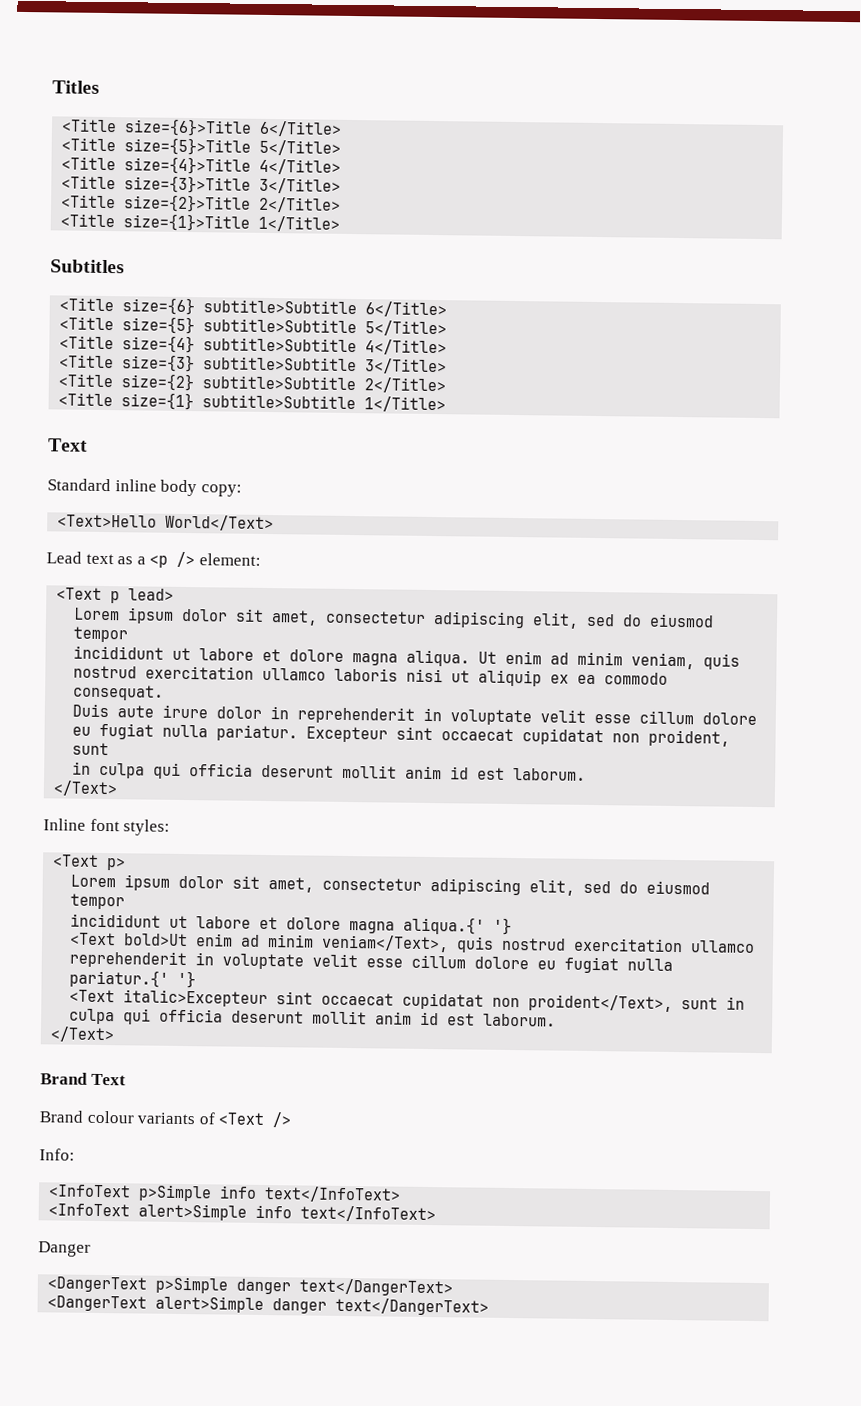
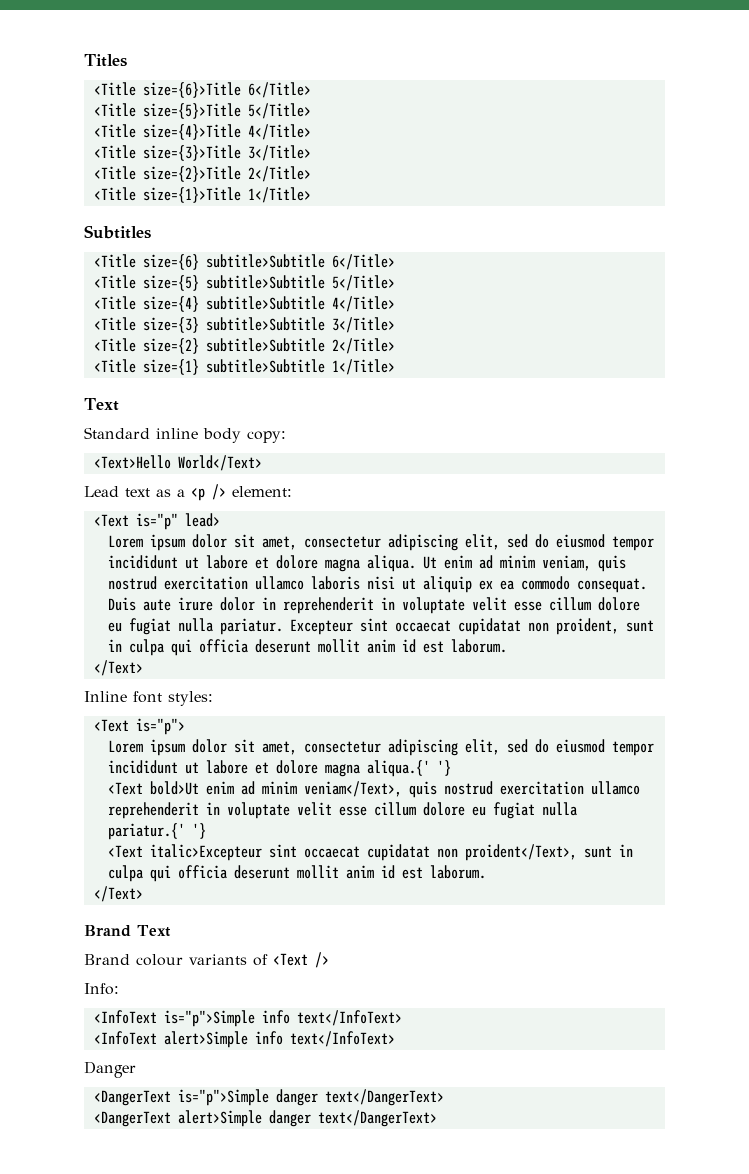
- <Text p lead>
+ <Text is="p" lead>
- <Text p>
+ <Text is="p">
- <InfoText p>Simple info text</InfoText>
+ <InfoText is="p">Simple info text</InfoText>
- <DangerText p>Simple danger text</DangerText>
+ <DangerText is="p">Simple danger text</DangerText>

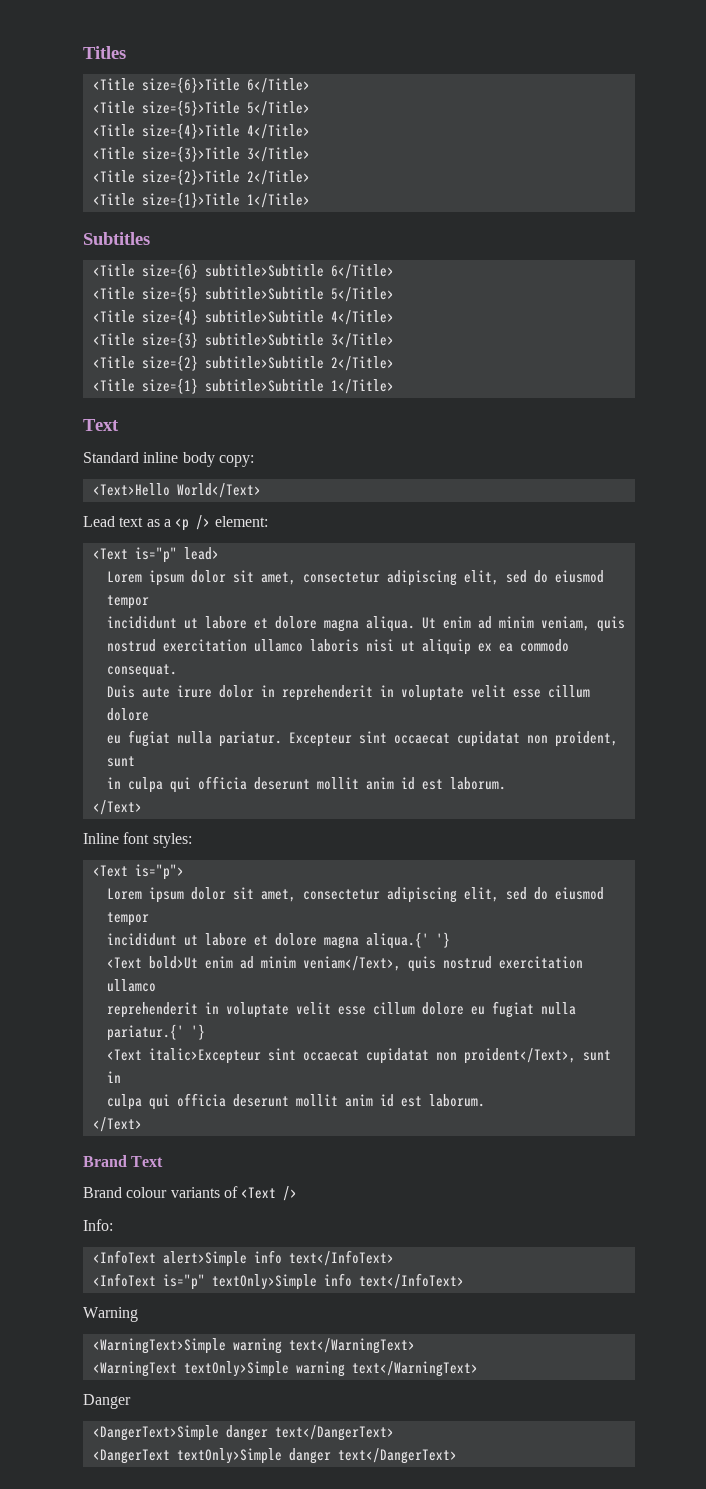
- <InfoText is="p">Simple info text</InfoText>
+ <InfoText alert>Simple info text</InfoText>
- <InfoText alert>Simple info text</InfoText>
+ <InfoText is="p" textOnly>Simple info text</InfoText>
+ Warning
+ <WarningText>Simple warning text</WarningText>
+ <WarningText textOnly>Simple warning text</WarningText>
- <DangerText is="p">Simple danger text</DangerText>
+ <DangerText>Simple danger text</DangerText>
- <DangerText alert>Simple danger text</DangerText>
+ <DangerText textOnly>Simple danger text</DangerText>

